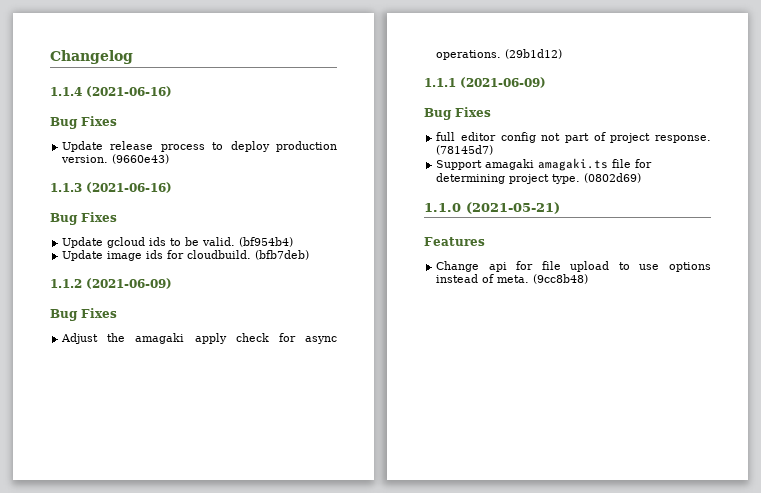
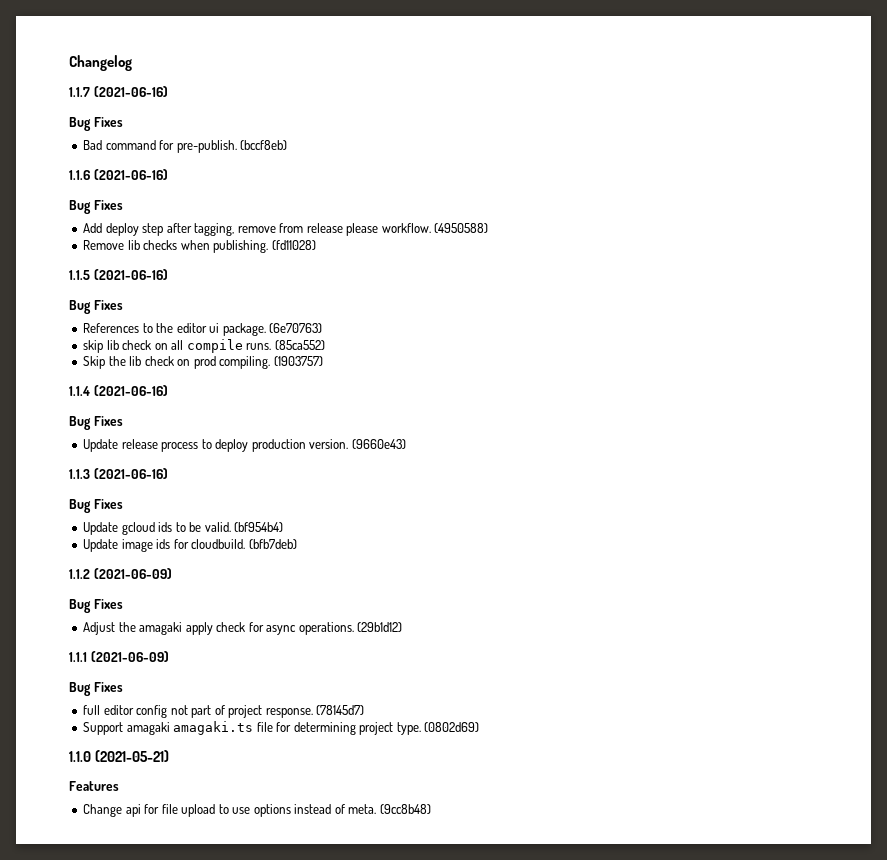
+ 1.1.7 (2021-06-16)
+ Bug Fixes
+ Bad command for pre-publish. (bccf8eb)
+ 1.1.6 (2021-06-16)
+ Bug Fixes
+ Add deploy step after tagging, remove from release please workflow. (4950588)
+ Remove lib checks when publishing. (fd11028)
+ 1.1.5 (2021-06-16)
+ Bug Fixes
+ References to the editor ui package. (6e70763)
+ skip lib check on all compile runs. (85ca552)
+ Skip the lib check on prod compiling. (1903757)

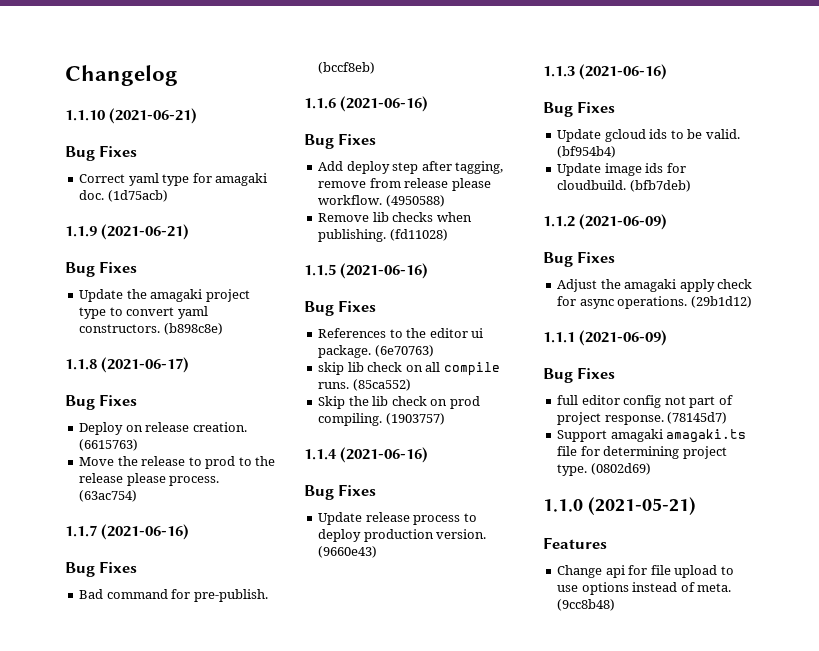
+ 1.1.10 (2021-06-21)
+ Bug Fixes
+ Correct yaml type for amagaki doc. (1d75acb)
+ 1.1.9 (2021-06-21)
+ Bug Fixes
+ Update the amagaki project type to convert yaml constructors. (b898c8e)
+ 1.1.8 (2021-06-17)
+ Bug Fixes
+ Deploy on release creation. (6615763)
+ Move the release to prod to the release please process. (63ac754)

